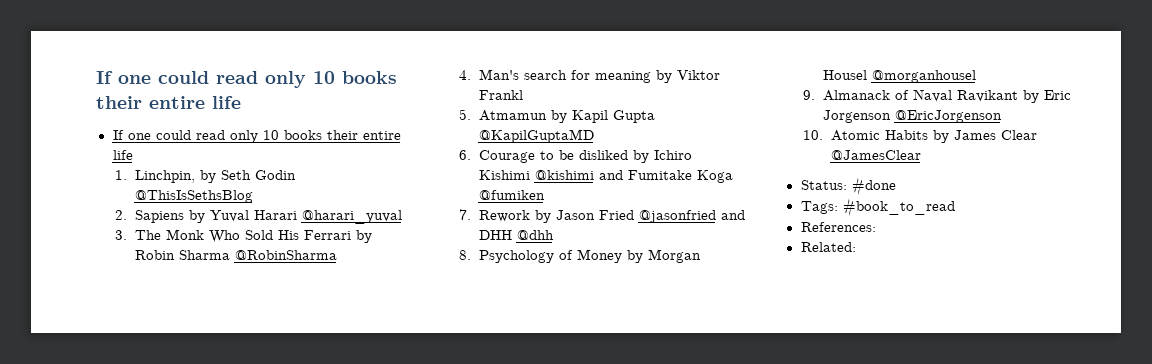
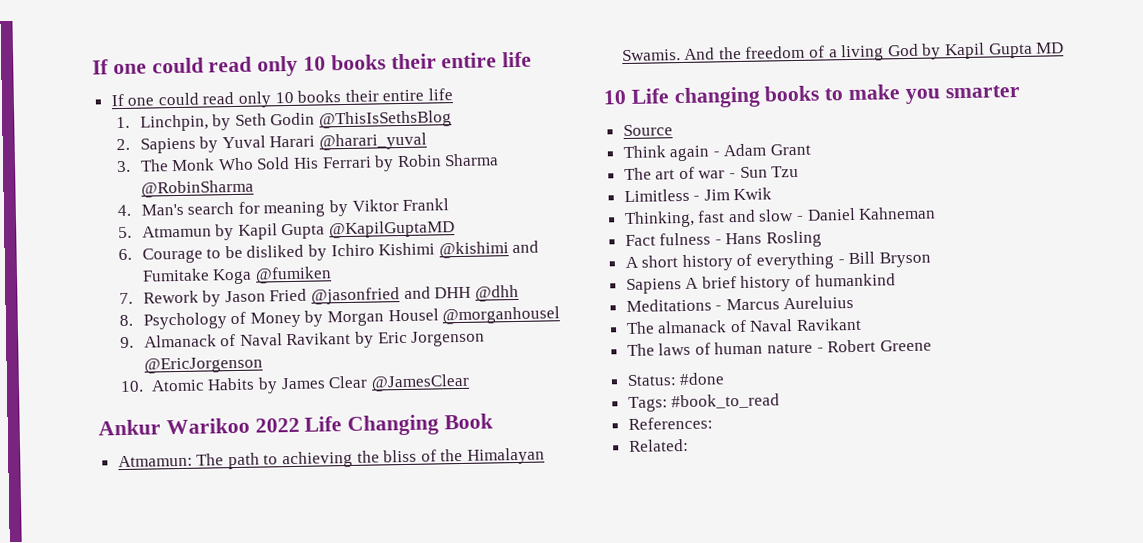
+ Ankur Warikoo 2022 Life Changing Book
+ Atmamun: The path to achieving the bliss of the Himalayan Swamis. And the freedom of a living God by Kapil Gupta MD
+ 10 Life changing books to make you smarter
+ Source
+ Think again - Adam Grant
+ The art of war - Sun Tzu
+ Limitless - Jim Kwik
+ Thinking, fast and slow - Daniel Kahneman
+ Fact fulness - Hans Rosling
+ A short history of everything - Bill Bryson
+ Sapiens A brief history of humankind
+ Meditations - Marcus Aureluius
+ The almanack of Naval Ravikant
+ The laws of human nature - Robert Greene

